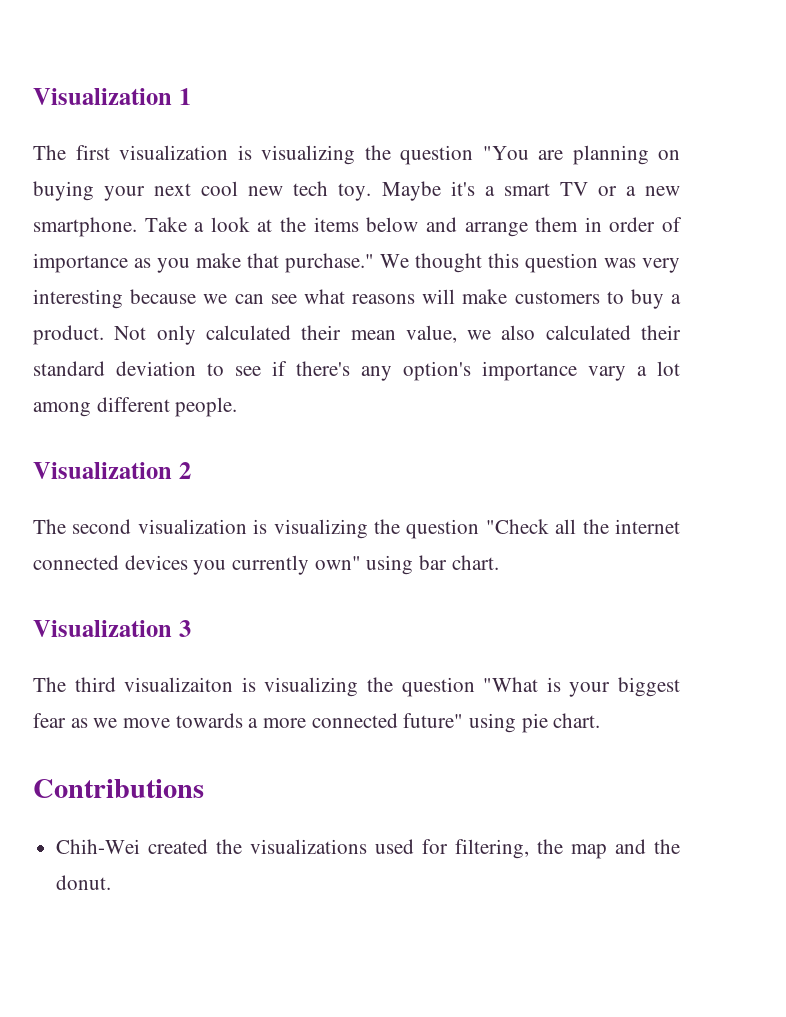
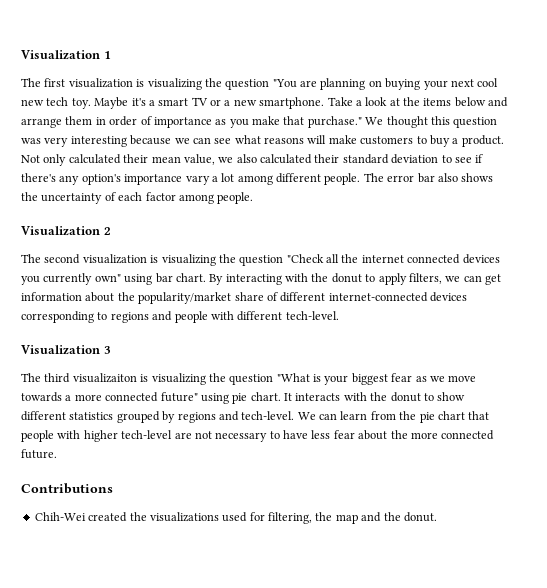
+ The error bar also shows the uncertainty of each factor among people.
+ By interacting with the donut to apply filters, we can get information about the popularity/market share of different internet-connected devices corresponding to regions and people with different tech-level.
+ It interacts with the donut to show different statistics grouped by regions and tech-level. We can learn from the pie chart that people with higher tech-level are not necessary to have less fear about the more connected future.

